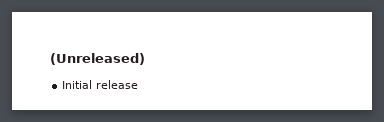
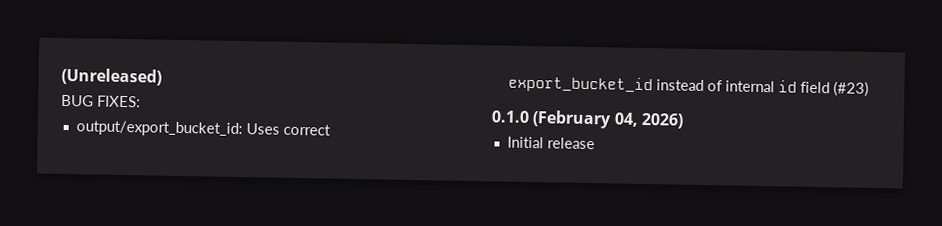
+ BUG FIXES:
+ output/export_bucket_id: Uses correct export_bucket_id instead of internal id field (#23)
+ 0.1.0 (February 04, 2026)

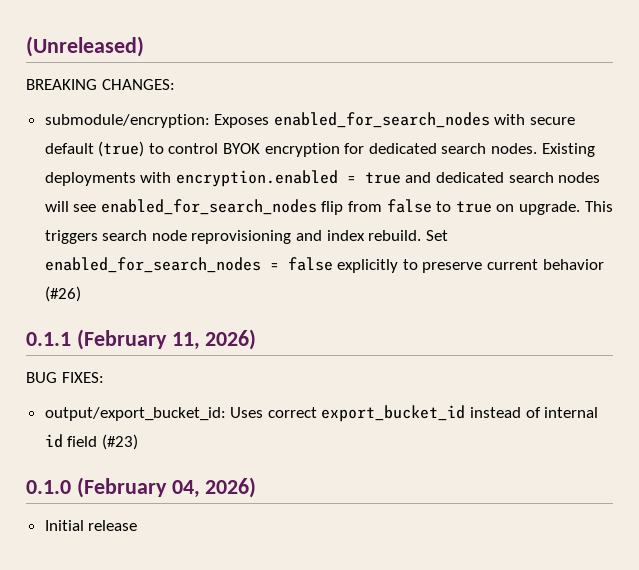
+ BREAKING CHANGES:
+ submodule/encryption: Exposes enabled_for_search_nodes with secure default (true) to control BYOK encryption for dedicated search nodes. Existing deployments with encryption.enabled = true and dedicated search nodes will see enabled_for_search_nodes flip from false to true on upgrade. This triggers search node reprovisioning and index rebuild. Set enabled_for_search_nodes = false explicitly to preserve current behavior (#26)
+ 0.1.1 (February 11, 2026)

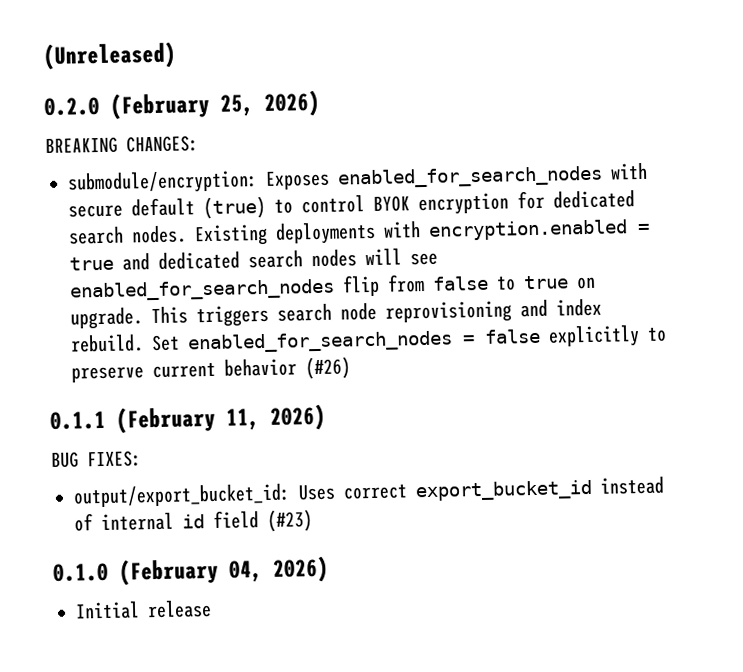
+ 0.2.0 (February 25, 2026)

